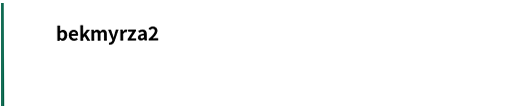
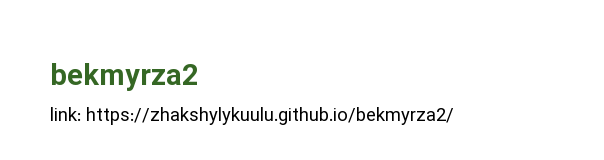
+ link: https://zhakshylykuulu.github.io/bekmyrza2/

